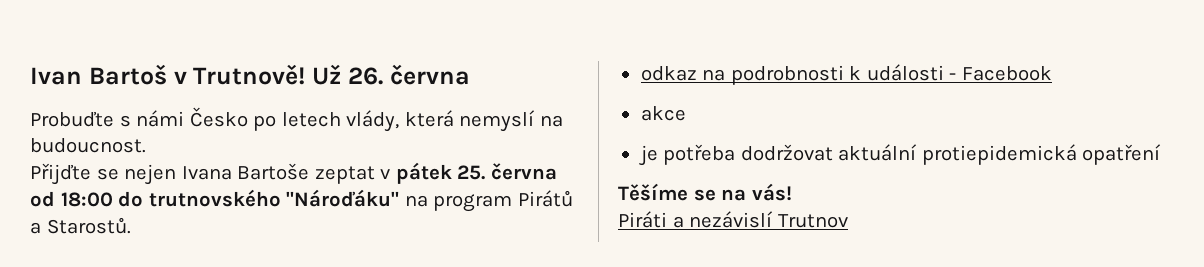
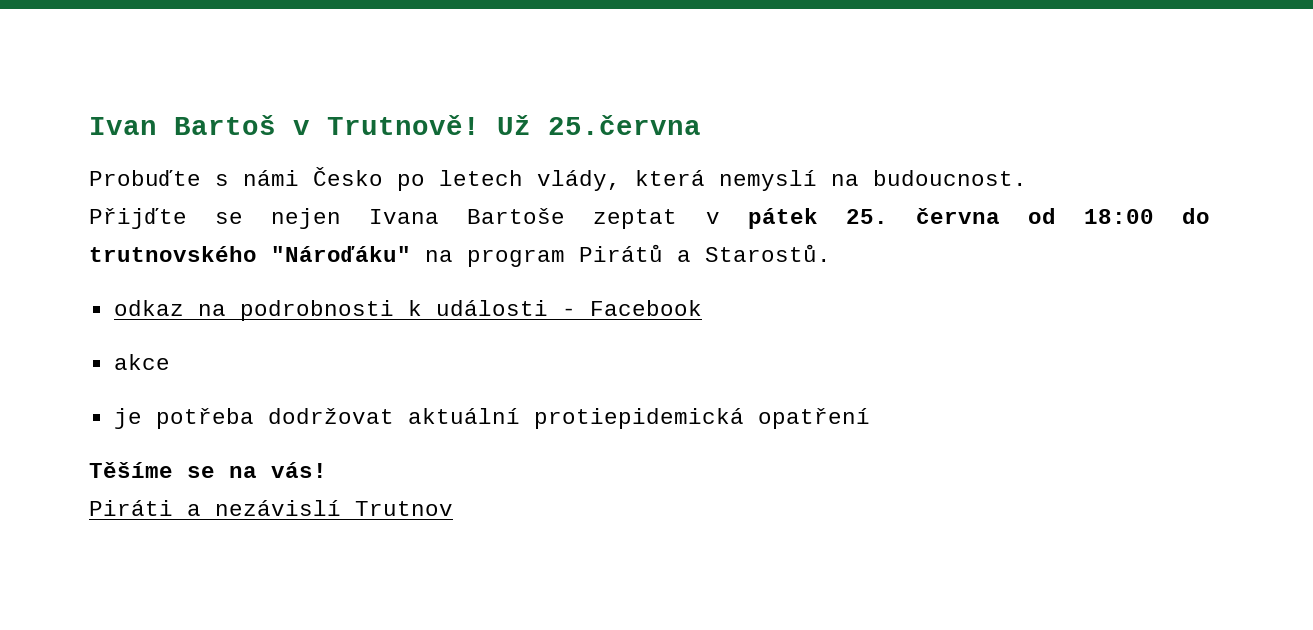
- Už 26. června
+ Už 25.června

